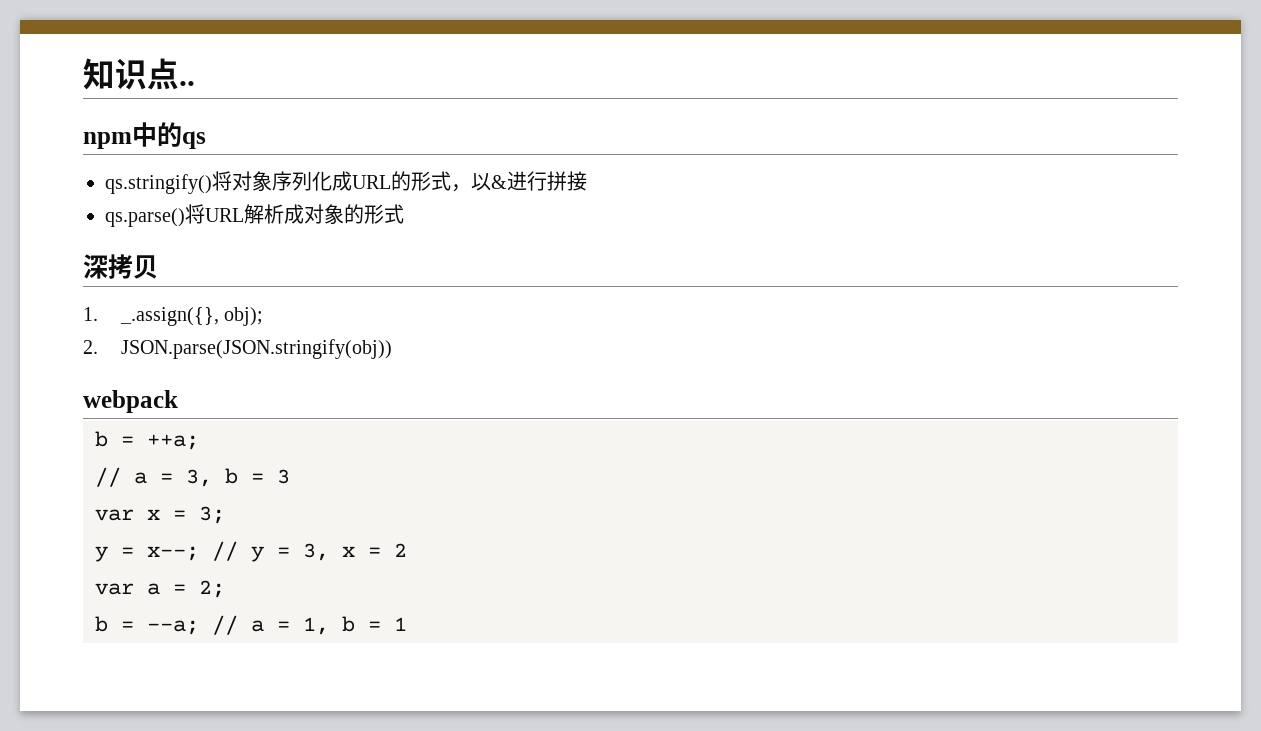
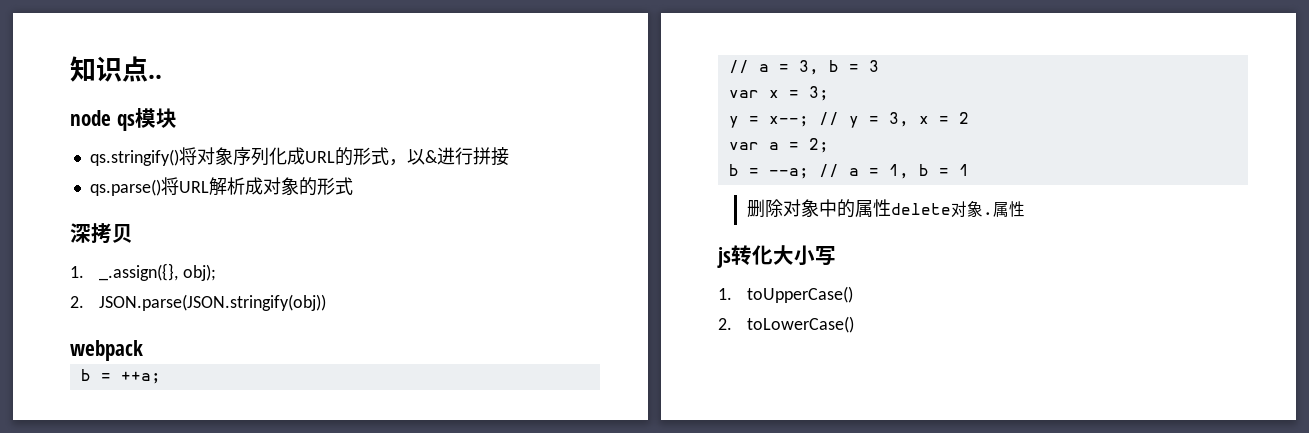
- npm中的qs
+ node qs模块
+ 删除对象中的属性delete对象.属性
+ js转化大小写
+ 1. toUpperCase()
+ 2. toLowerCase()

